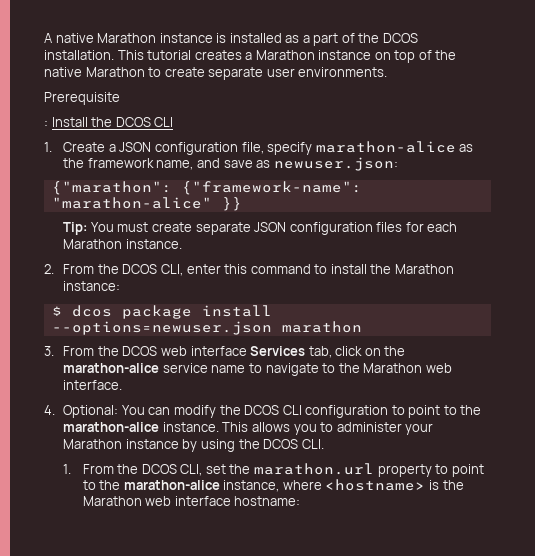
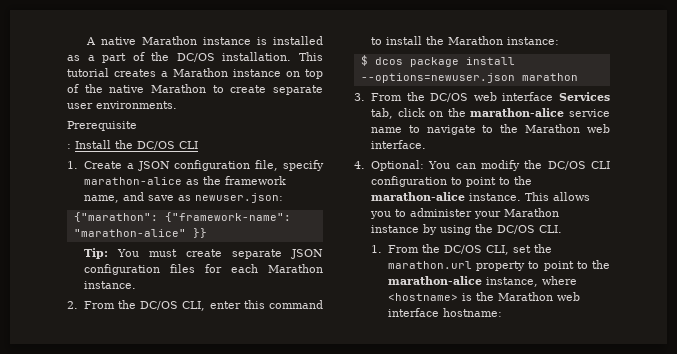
- A native Marathon instance is installed as a part of the DCOS installation.
+ A native Marathon instance is installed as a part of the DC/OS installation.
- : Install the DCOS CLI
+ : Install the DC/OS CLI
- 2. From the DCOS CLI, enter this command to install the Marathon instance:
+ 2. From the DC/OS CLI, enter this command to install the Marathon instance:
- 3. From the DCOS web interface Services tab, click on the marathon-alice service name to navigate to the Marathon web interface.
+ 3. From the DC/OS web interface Services tab, click on the marathon-alice service name to navigate to the Marathon web interface.
- 4. Optional: You can modify the DCOS CLI configuration to point to the marathon-alice instance.
+ 4. Optional: You can modify the DC/OS CLI configuration to point to the marathon-alice instance.
- This allows you to administer your Marathon instance by using the DCOS CLI.
+ This allows you to administer your Marathon instance by using the DC/OS CLI.
- 1. From the DCOS CLI, set the marathon.url property to point to the marathon-alice instance, where <hostname> is the Marathon web interface hostname:
+ 1. From the DC/OS CLI, set the marathon.url property to point to the marathon-alice instance, where <hostname> is the Marathon web interface hostname:

